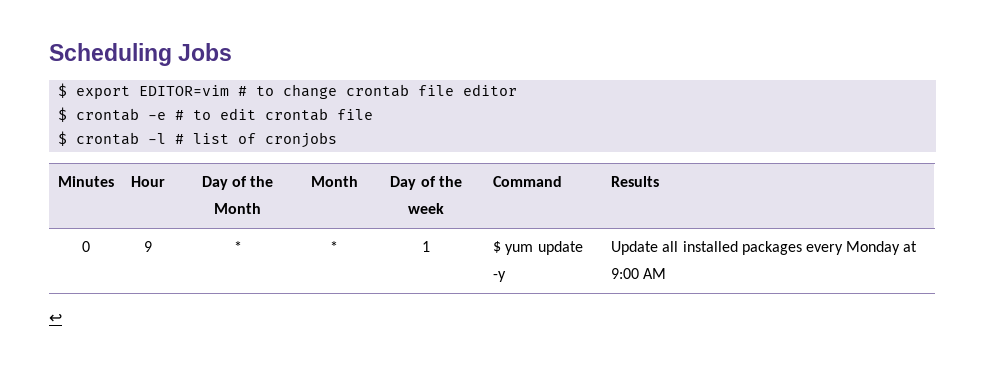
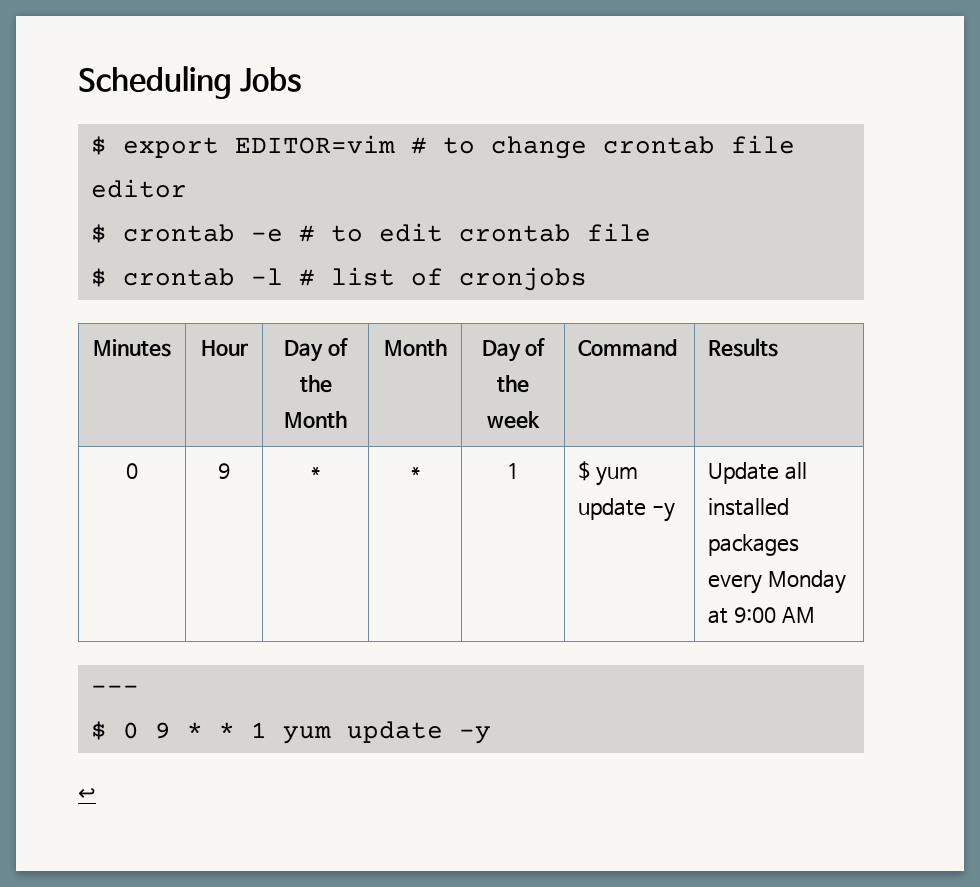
+ ---
+ $ 0 9 * * 1 yum update -y

